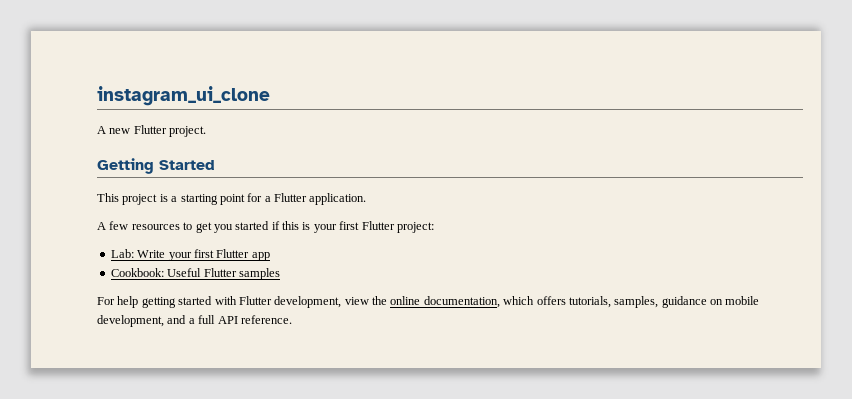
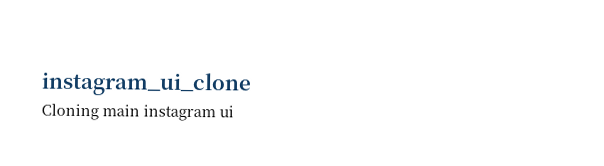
- A new Flutter project.
- Getting Started
- This project is a starting point for a Flutter application.
- A few resources to get you started if this is your first Flutter project:
- Lab: Write your first Flutter app
- Cookbook: Useful Flutter samples
- For help getting started with Flutter development, view the online documentation, which offers tutorials, samples, guidance on mobile development, and a full API reference.
+ Cloning main instagram ui

